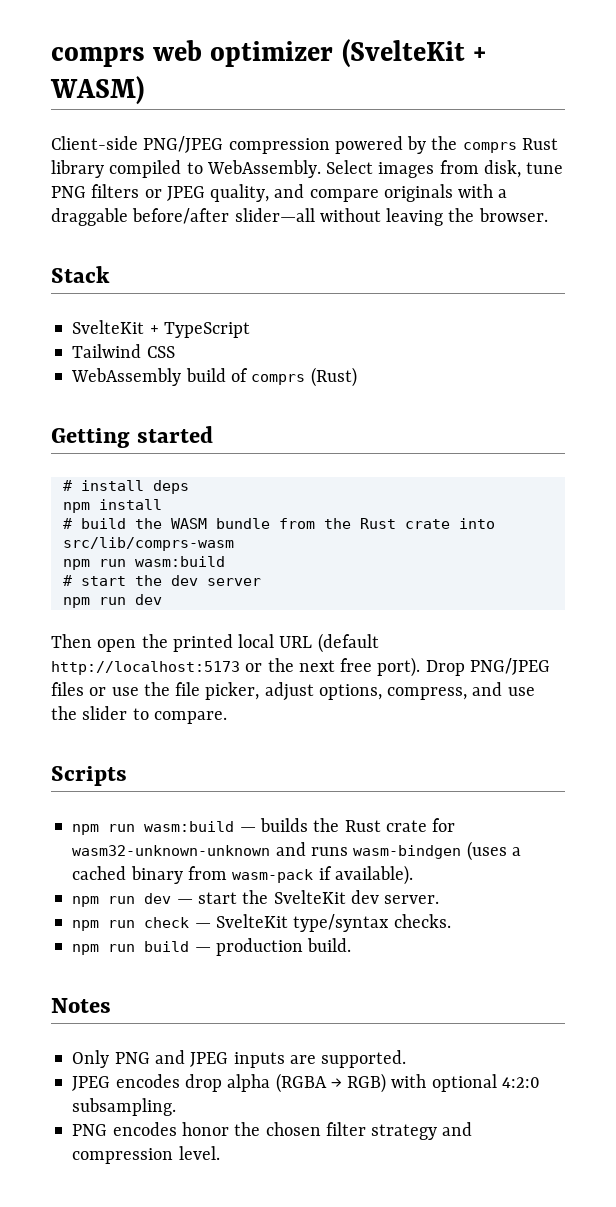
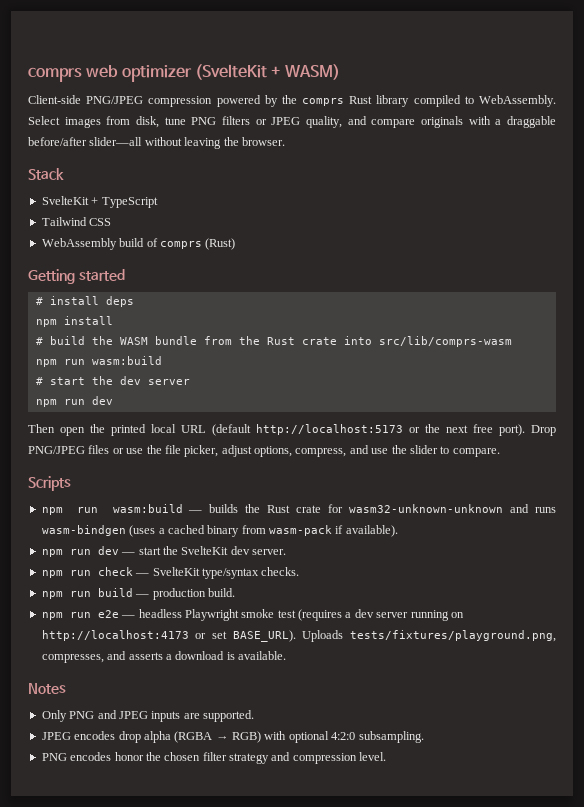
+ npm run e2e — headless Playwright smoke test (requires a dev server running on http://localhost:4173 or set BASE_URL). Uploads tests/fixtures/playground.png, compresses, and asserts a download is available.

